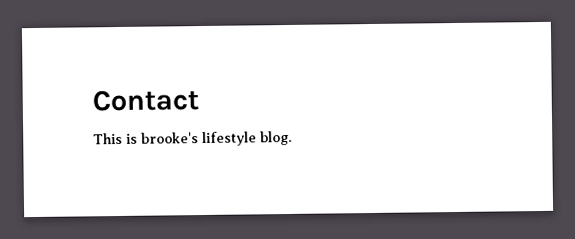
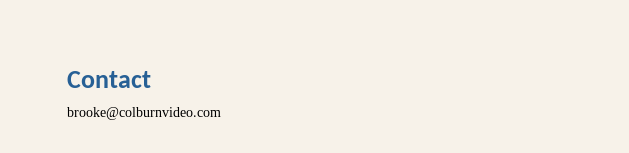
- This is brooke's lifestyle blog.
+ brooke@colburnvideo.com

